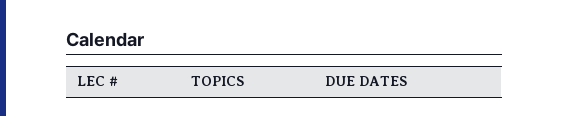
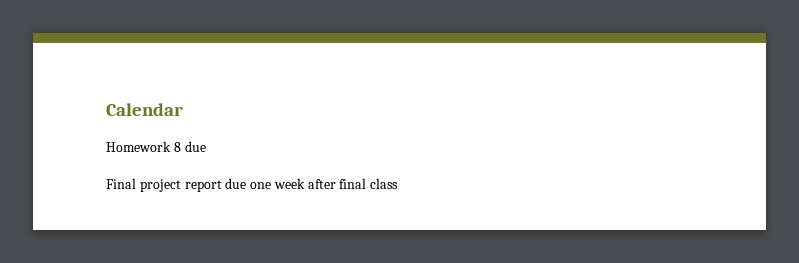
- LEC # | TOPICS | DUE DATES
+ Homework 8 due
+ Final project report due one week after final class

